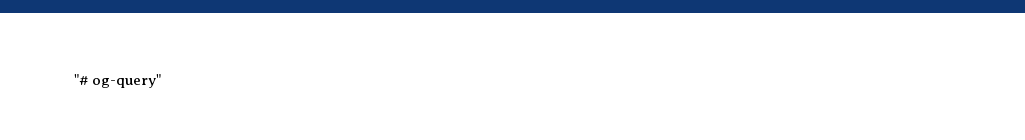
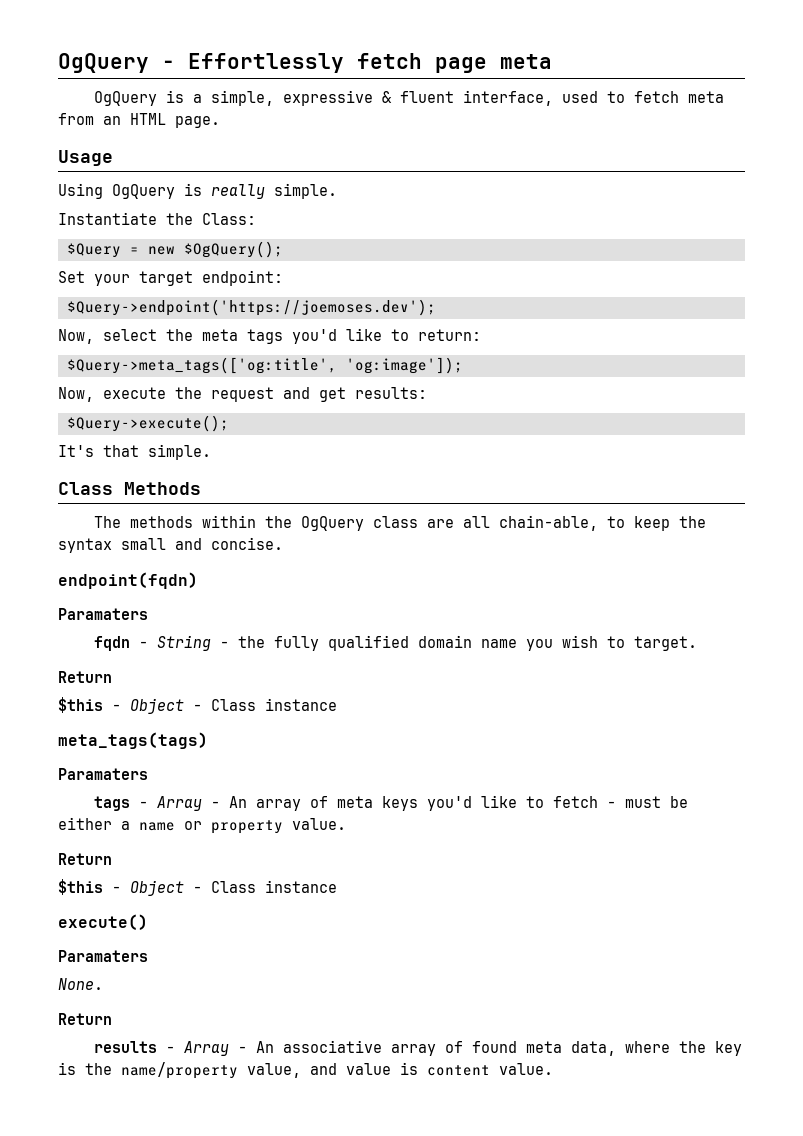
- "# og-query"
+ OgQuery - Effortlessly fetch page meta
+ OgQuery is a simple, expressive & fluent interface, used to fetch meta from an HTML page.
+ Usage
+ Using OgQuery is really simple.
+ Instantiate the Class:
+ $Query = new $OgQuery();
+ Set your target endpoint:
+ $Query->endpoint('https://joemoses.dev');
+ Now, select the meta tags you'd like to return:
+ $Query->meta_tags(['og:title', 'og:image']);
+ Now, execute the request and get results:
+ $Query->execute();
+ It's that simple.
+ Class Methods
+ The methods within the OgQuery class are all chain-able, to keep the syntax small and concise.
+ endpoint(fqdn)
+ Paramaters
+ fqdn - String - the fully qualified domain name you wish to target.
+ Return
+ $this - Object - Class instance
+ meta_tags(tags)
+ Paramaters
+ tags - Array - An array of meta keys you'd like to fetch - must be either a name or property value.
+ Return
+ $this - Object - Class instance
+ execute()
+ Paramaters
+ None.
+ Return
+ results - Array - An associative array of found meta data, where the key is the name/property value, and value is content value.

